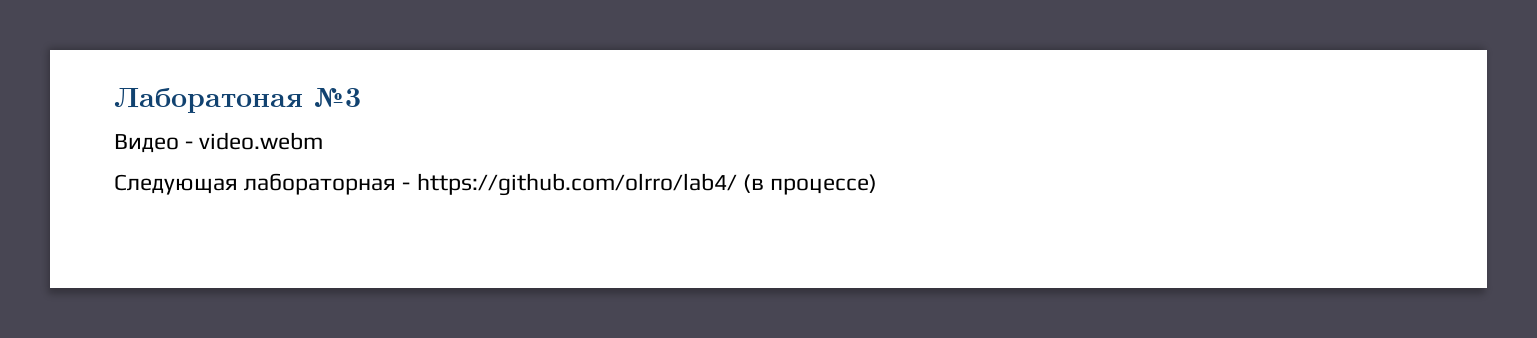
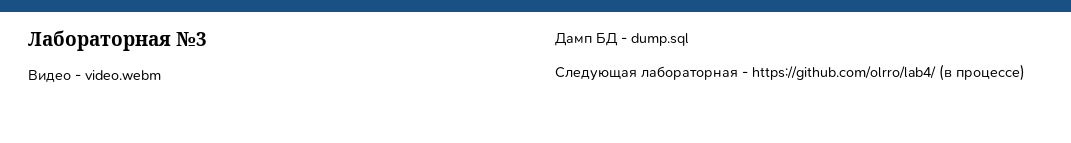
- Лаборатоная №3
+ Лабораторная №3
+ Дамп БД - dump.sql

